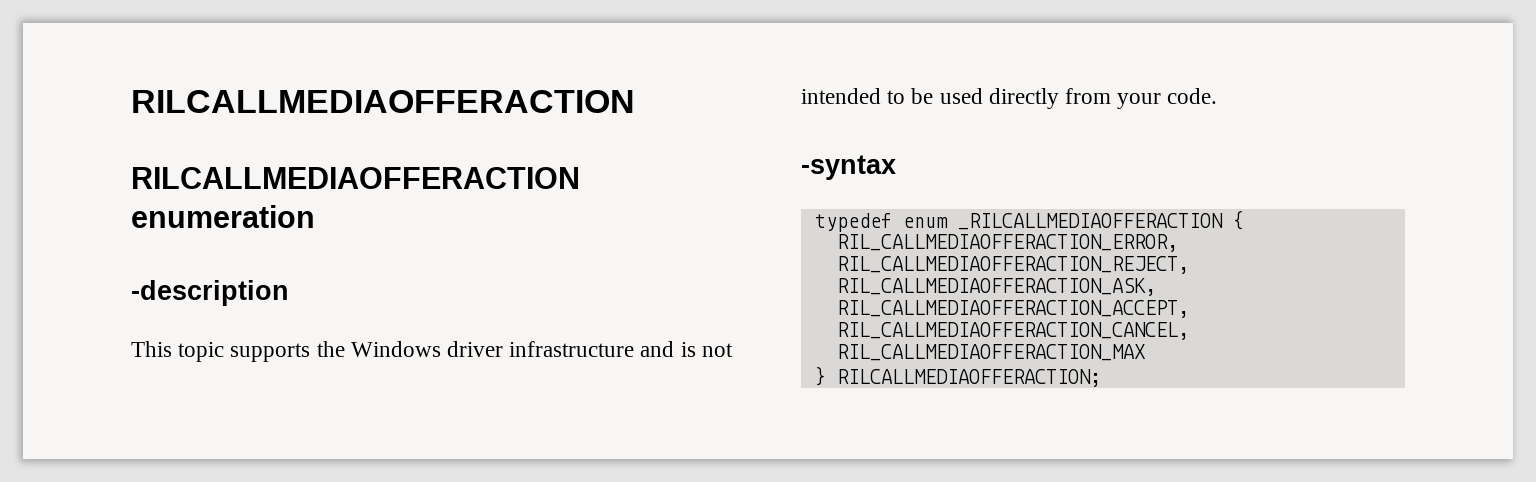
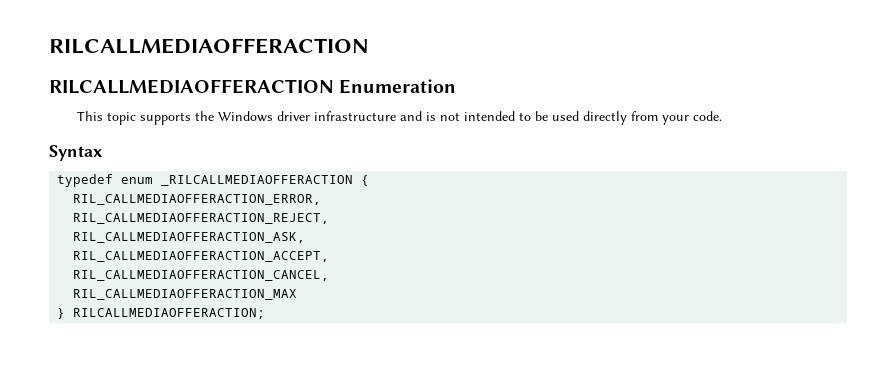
- RILCALLMEDIAOFFERACTION enumeration
- -description
+ RILCALLMEDIAOFFERACTION Enumeration
- -syntax
+ Syntax

